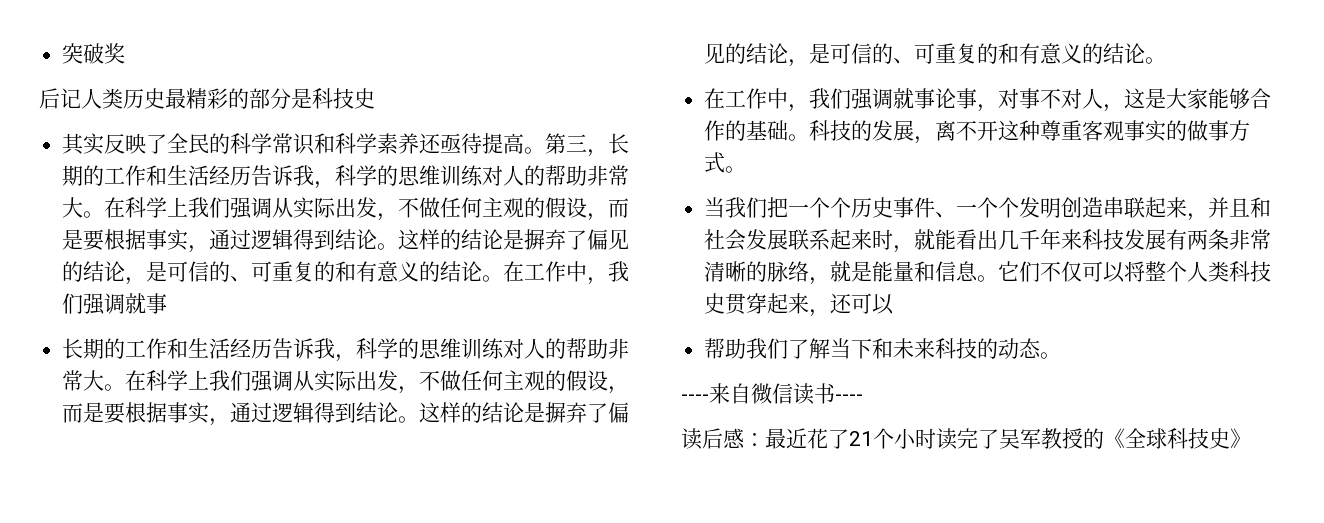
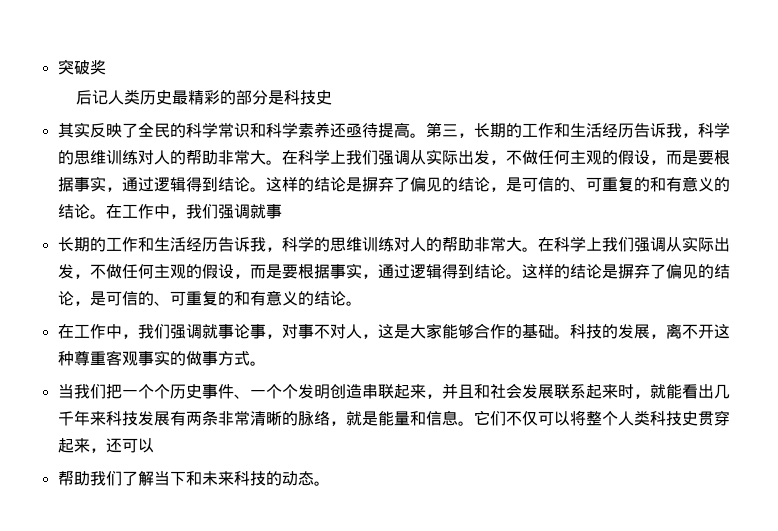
- ----来自微信读书----
- 读后感：最近花了21个小时读完了吴军教授的《全球科技史》

